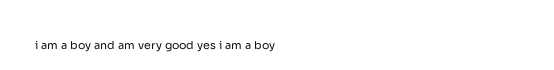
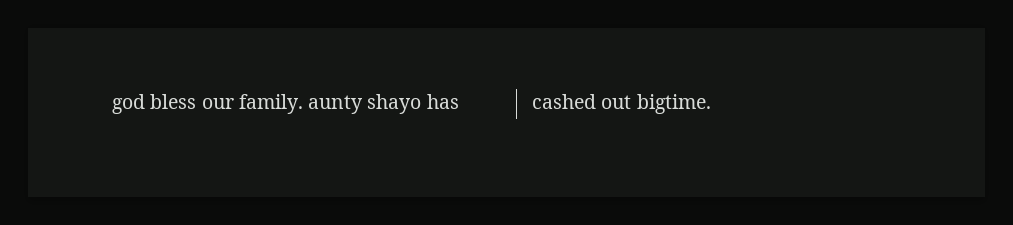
- i am a boy and am very good yes i am a boy
+ god bless our family. aunty shayo has cashed out bigtime.

